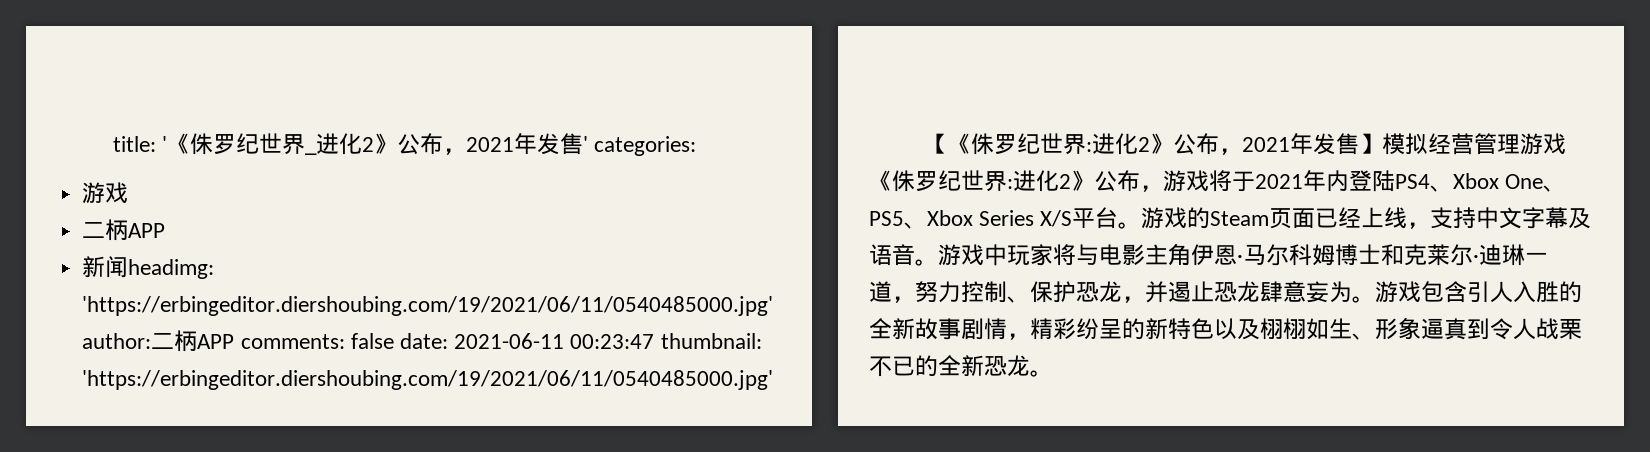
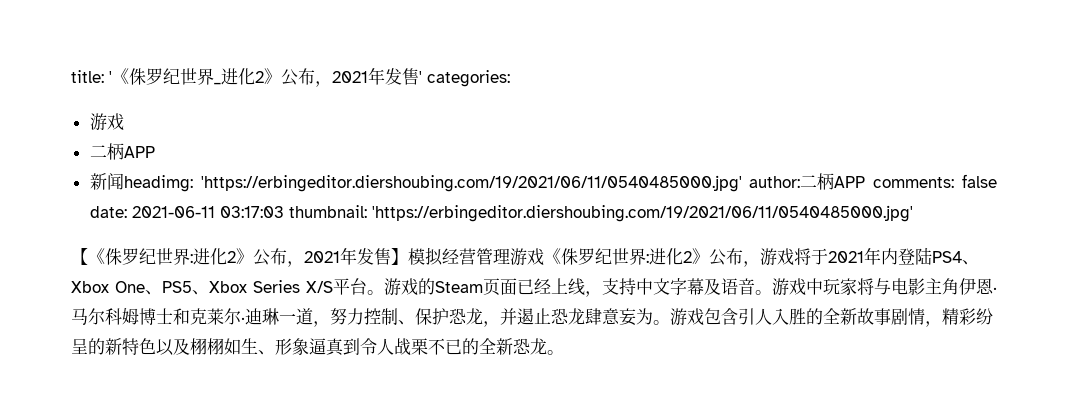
- 新闻headimg: 'https://erbingeditor.diershoubing.com/19/2021/06/11/0540485000.jpg' author:二柄APP comments: false date: 2021-06-11 00:23:47 thumbnail: 'https://erbingeditor.diershoubing.com/19/2021/06/11/0540485000.jpg'
+ 新闻headimg: 'https://erbingeditor.diershoubing.com/19/2021/06/11/0540485000.jpg' author:二柄APP comments: false date: 2021-06-11 03:17:03 thumbnail: 'https://erbingeditor.diershoubing.com/19/2021/06/11/0540485000.jpg'

